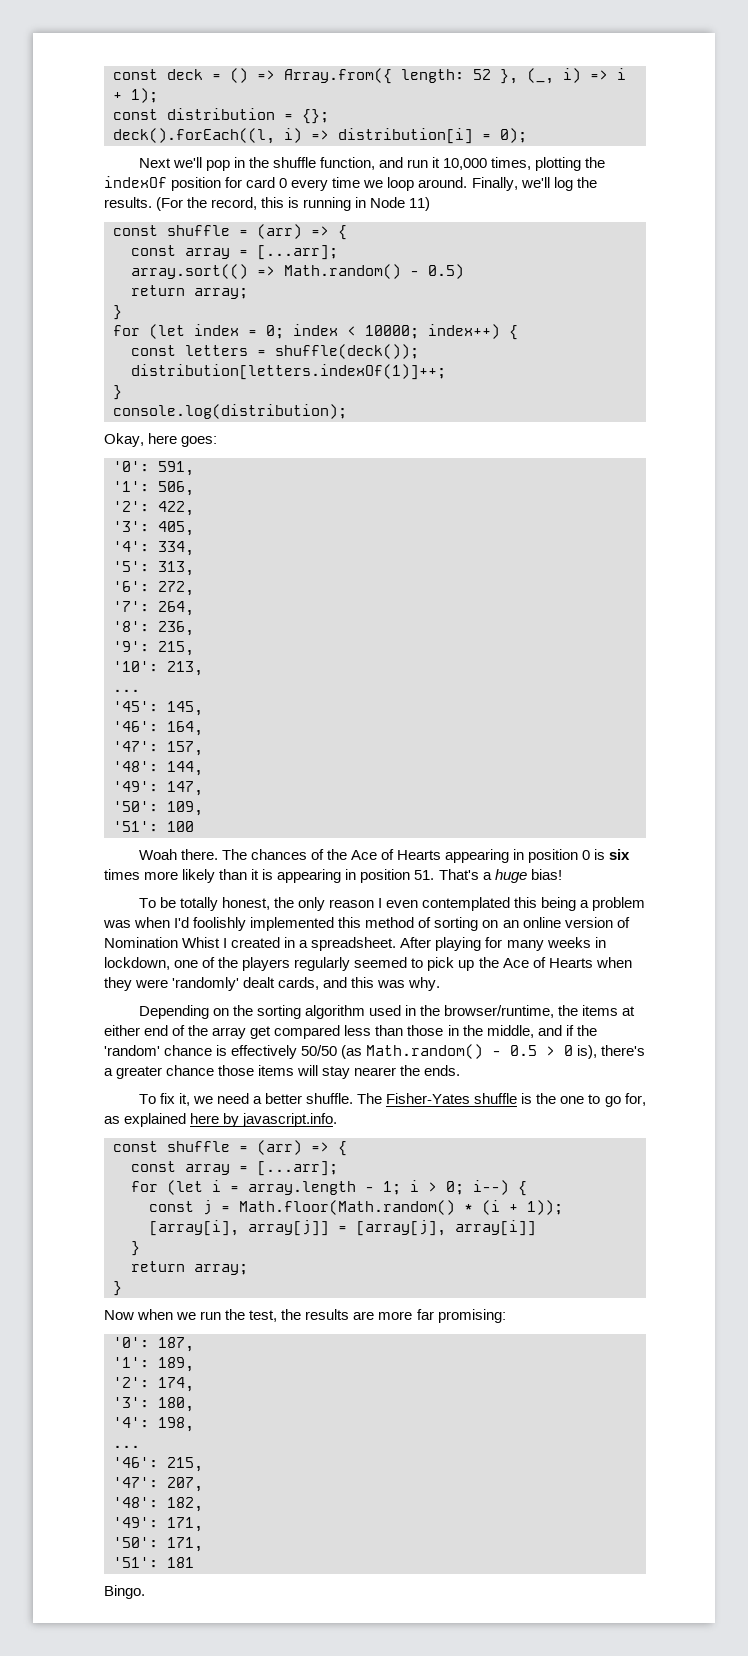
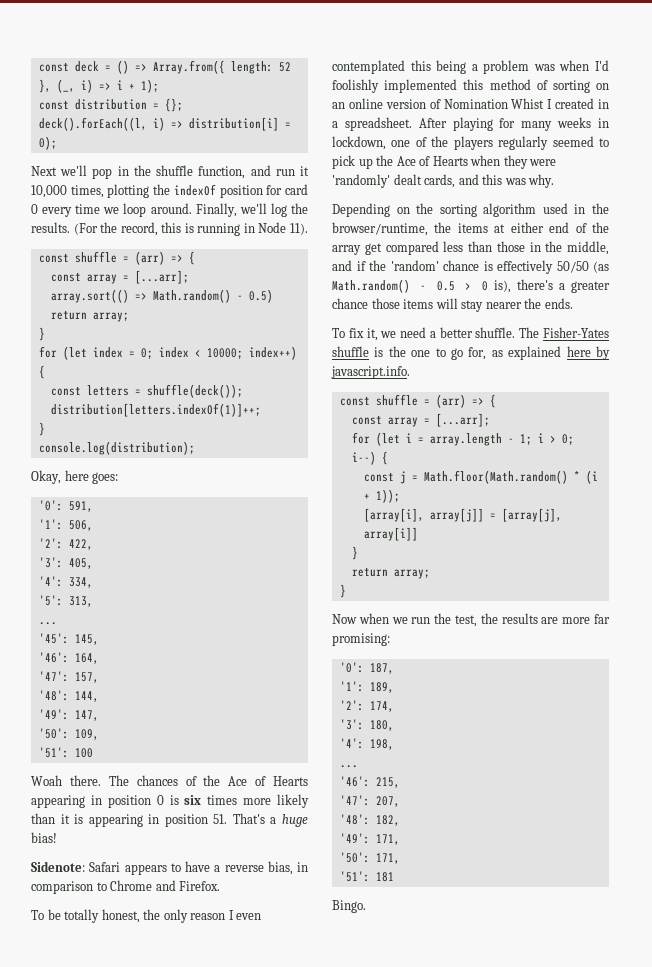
- (For the record, this is running in Node 11)
+ (For the record, this is running in Node 11).
- '6': 272,
- '7': 264,
- '8': 236,
- '9': 215,
- '10': 213,
+ Sidenote: Safari appears to have a reverse bias, in comparison to Chrome and Firefox.

